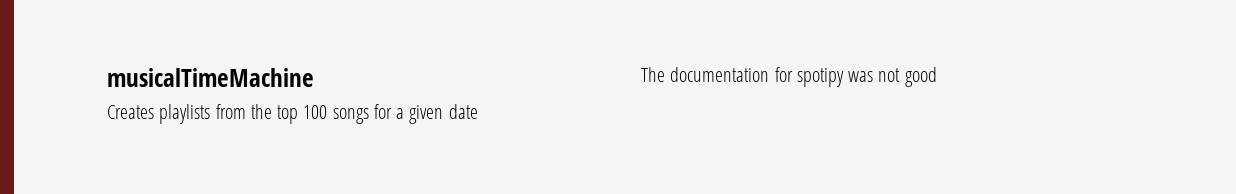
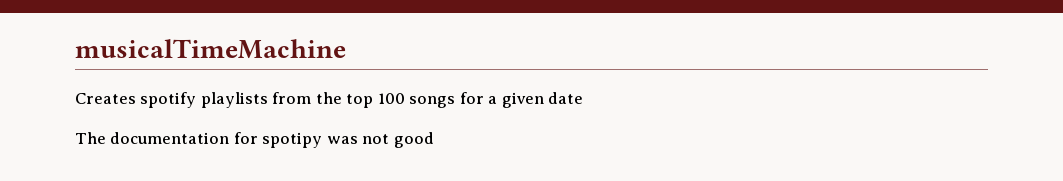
- Creates playlists from the top 100 songs for a given date
+ Creates spotify playlists from the top 100 songs for a given date

